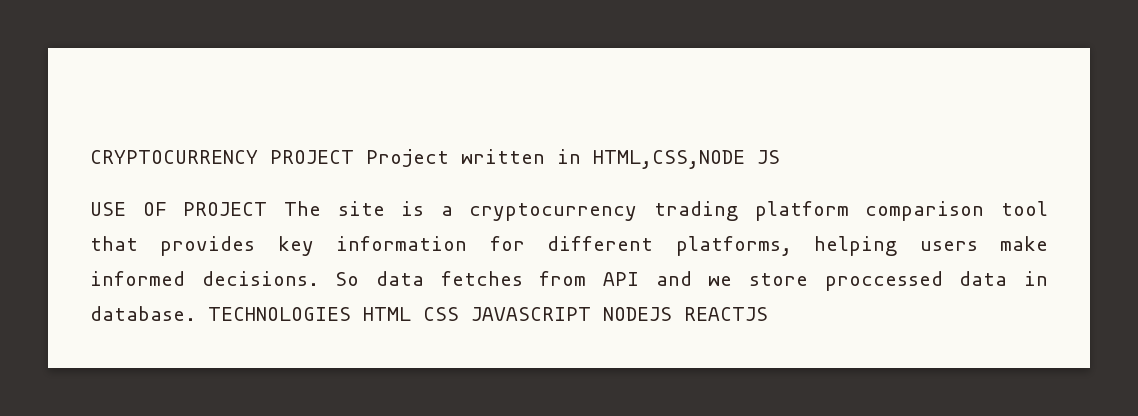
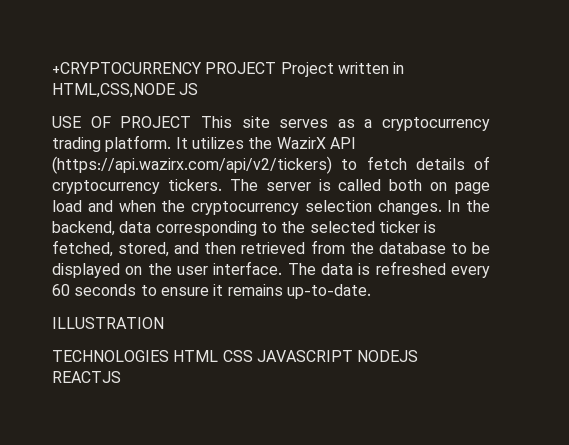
- CRYPTOCURRENCY PROJECT Project written in HTML,CSS,NODE JS
+ +CRYPTOCURRENCY PROJECT Project written in HTML,CSS,NODE JS
- USE OF PROJECT The site is a cryptocurrency trading platform comparison tool that provides key information for different platforms, helping users make informed decisions. So data fetches from API and we store proccessed data in database. TECHNOLOGIES HTML CSS JAVASCRIPT NODEJS REACTJS
+ USE OF PROJECT This site serves as a cryptocurrency trading platform. It utilizes the WazirX API (https://api.wazirx.com/api/v2/tickers) to fetch details of cryptocurrency tickers. The server is called both on page load and when the cryptocurrency selection changes. In the backend, data corresponding to the selected ticker is fetched, stored, and then retrieved from the database to be displayed on the user interface. The data is refreshed every 60 seconds to ensure it remains up-to-date.
+ ILLUSTRATION
+ TECHNOLOGIES HTML CSS JAVASCRIPT NODEJS REACTJS

